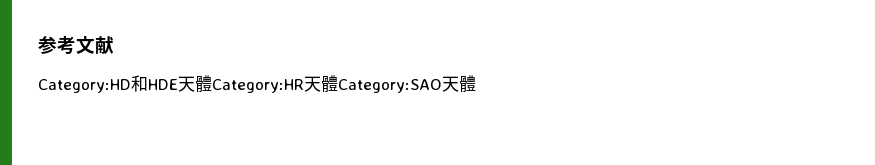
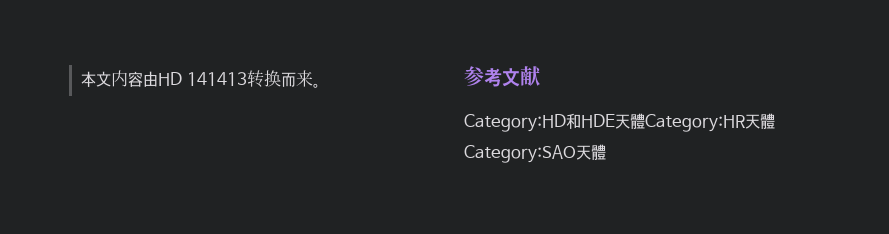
+ 本文内容由HD 141413转换而来。

